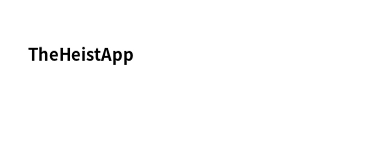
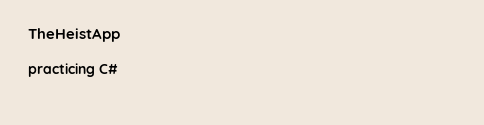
+ practicing C#

